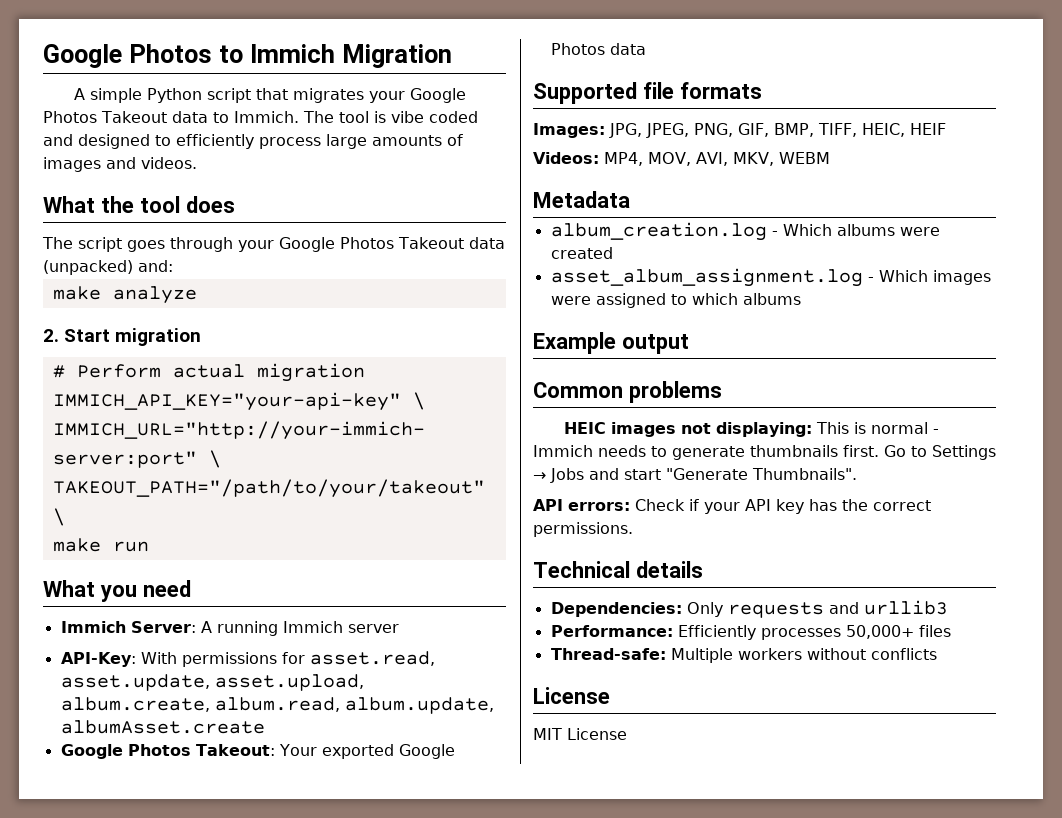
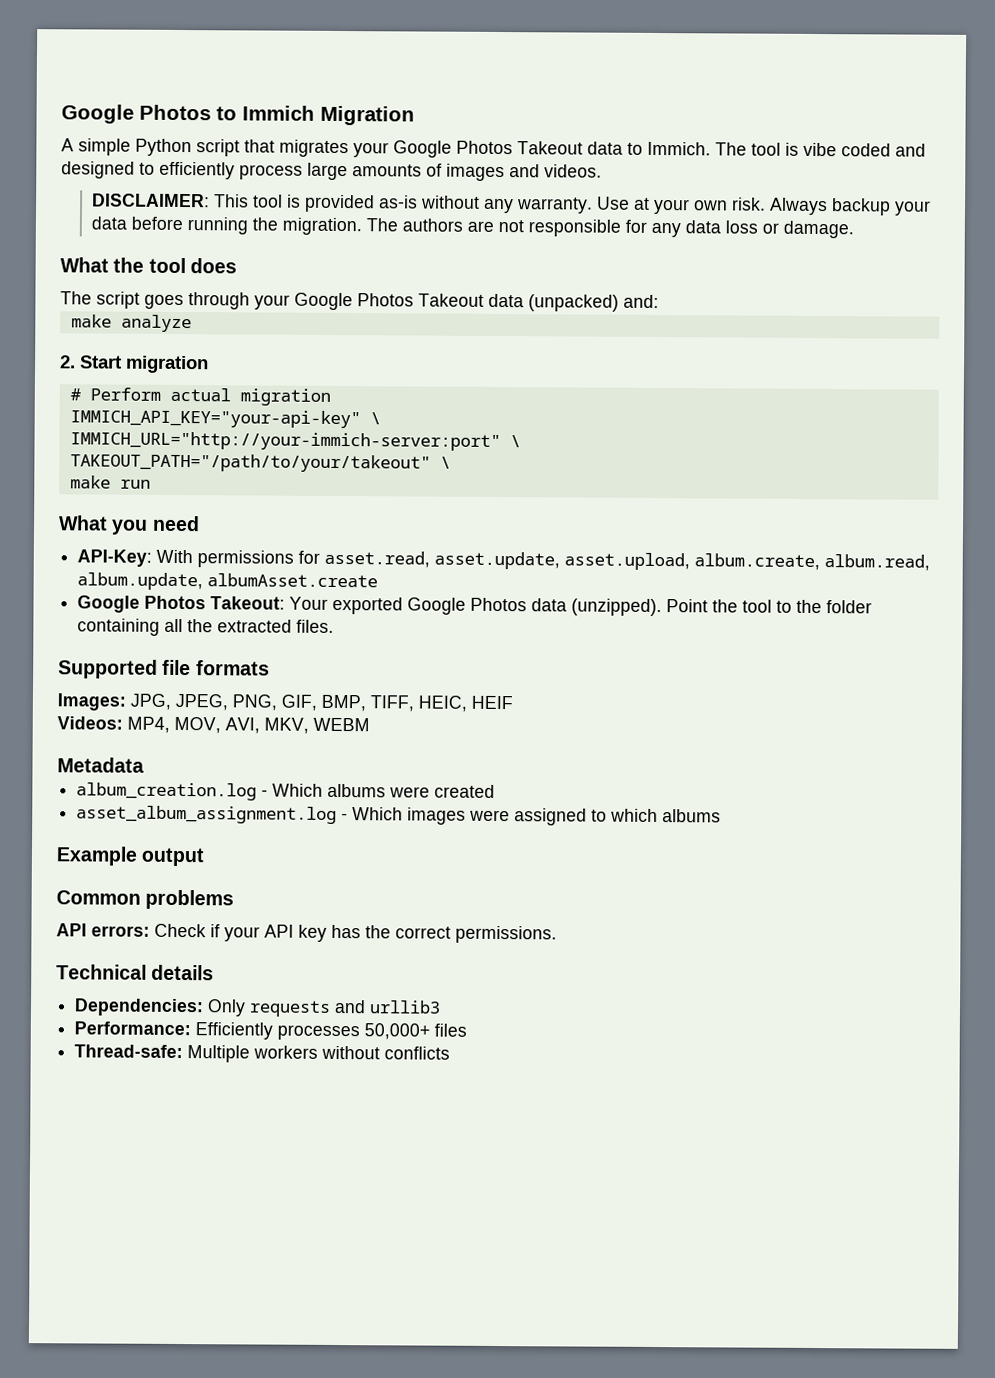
+ DISCLAIMER: This tool is provided as-is without any warranty. Use at your own risk. Always backup your data before running the migration. The authors are not responsible for any data loss or damage.
- Immich Server: A running Immich server
- Google Photos Takeout: Your exported Google Photos data
+ Google Photos Takeout: Your exported Google Photos data (unzipped). Point the tool to the folder containing all the extracted files.
- HEIC images not displaying: This is normal - Immich needs to generate thumbnails first. Go to Settings → Jobs and start "Generate Thumbnails".
  Thread-safe: Multiple workers without conflicts
- License
- MIT License

